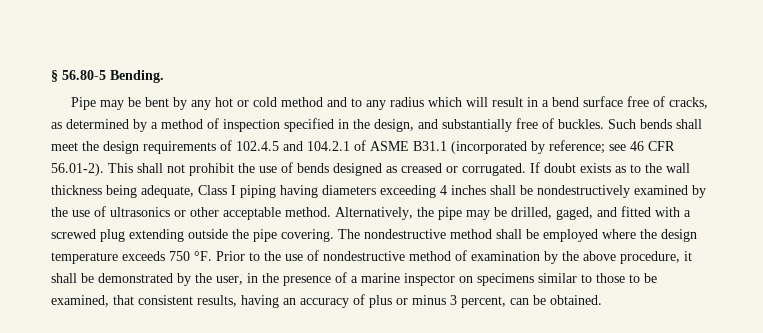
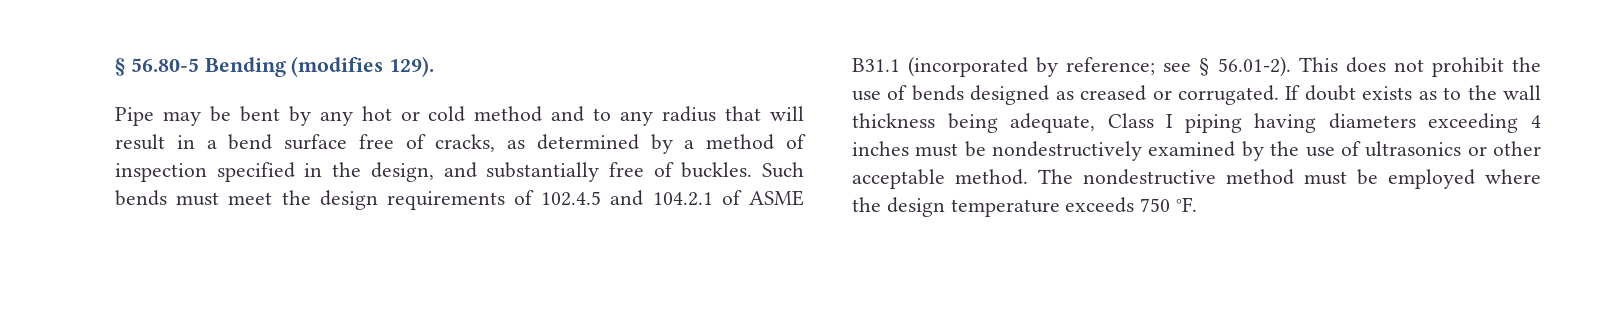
- § 56.80-5 Bending.
+ § 56.80-5 Bending (modifies 129).
- Pipe may be bent by any hot or cold method and to any radius which will result in a bend surface free of cracks, as determined by a method of inspection specified in the design, and substantially free of buckles.
+ Pipe may be bent by any hot or cold method and to any radius that will result in a bend surface free of cracks, as determined by a method of inspection specified in the design, and substantially free of buckles.
- Such bends shall meet the design requirements of 102.4.5 and 104.2.1 of ASME B31.1 (incorporated by reference; see 46 CFR 56.01-2). This shall not prohibit the use of bends designed as creased or corrugated.
+ Such bends must meet the design requirements of 102.4.5 and 104.2.1 of ASME B31.1 (incorporated by reference; see § 56.01-2). This does not prohibit the use of bends designed as creased or corrugated.
- If doubt exists as to the wall thickness being adequate, Class I piping having diameters exceeding 4 inches shall be nondestructively examined by the use of ultrasonics or other acceptable method.
+ If doubt exists as to the wall thickness being adequate, Class I piping having diameters exceeding 4 inches must be nondestructively examined by the use of ultrasonics or other acceptable method.
- Alternatively, the pipe may be drilled, gaged, and fitted with a screwed plug extending outside the pipe covering.
- The nondestructive method shall be employed where the design temperature exceeds 750 °F. Prior to the use of nondestructive method of examination by the above procedure, it shall be demonstrated by the user, in the presence of a marine inspector on specimens similar to those to be examined, that consistent results, having an accuracy of plus or minus 3 percent, can be obtained.
+ The nondestructive method must be employed where the design temperature exceeds 750 °F.

